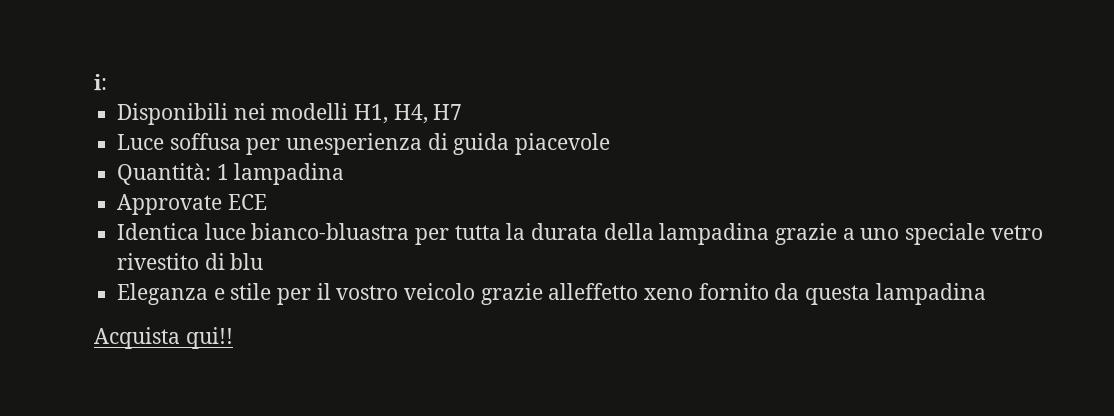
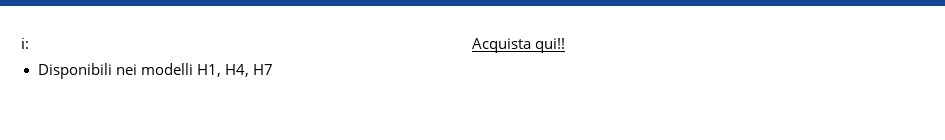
- Luce soffusa per unesperienza di guida piacevole
- Quantità: 1 lampadina
- Approvate ECE
- Identica luce bianco-bluastra per tutta la durata della lampadina grazie a uno speciale vetro rivestito di blu
- Eleganza e stile per il vostro veicolo grazie alleffetto xeno fornito da questa lampadina

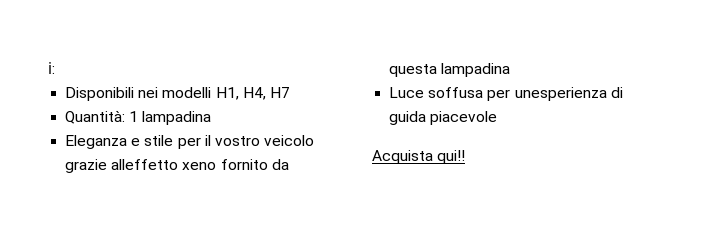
+ Quantità: 1 lampadina
+ Eleganza e stile per il vostro veicolo grazie alleffetto xeno fornito da questa lampadina
+ Luce soffusa per unesperienza di guida piacevole

